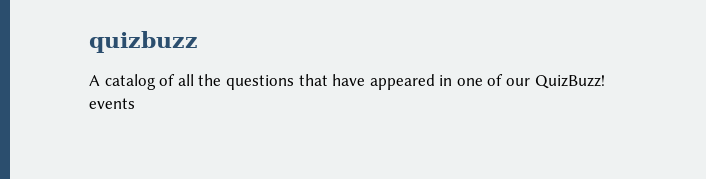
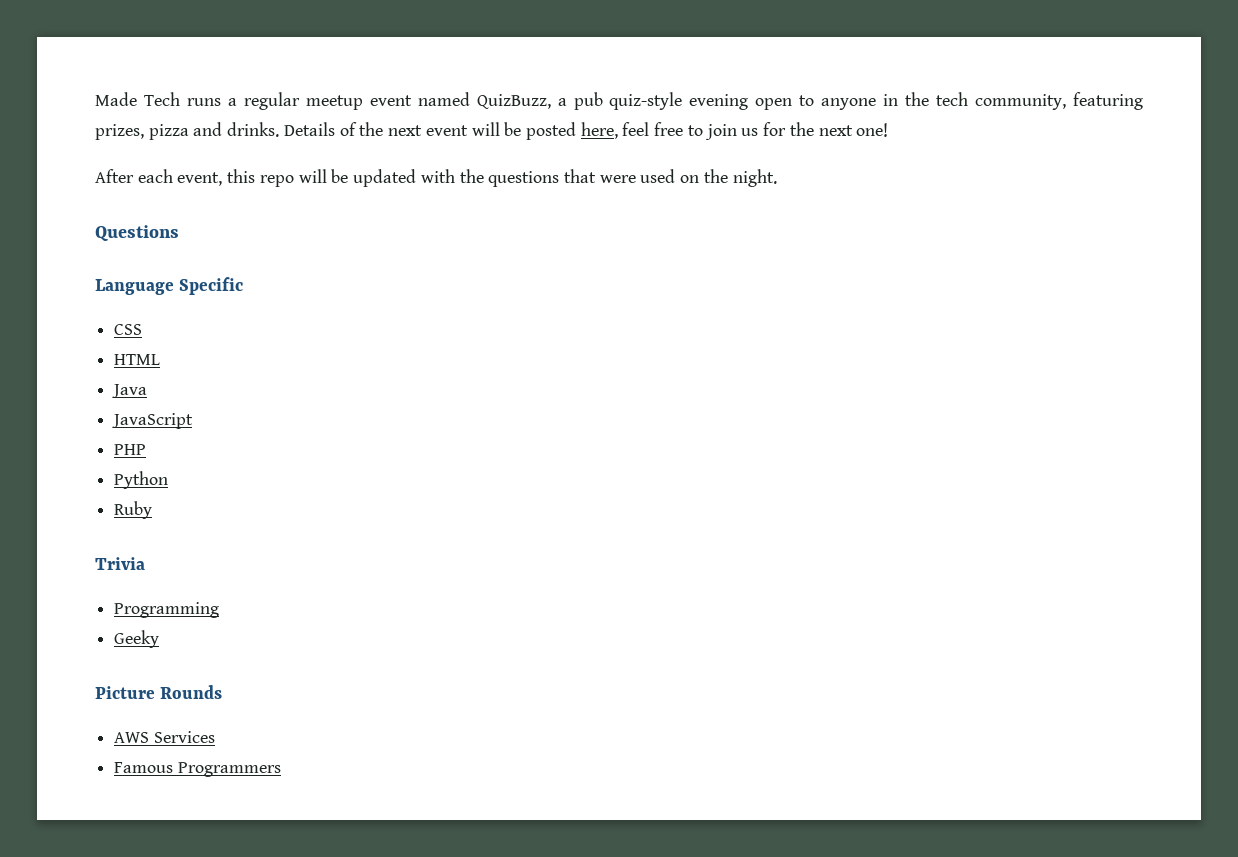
- quizbuzz
- A catalog of all the questions that have appeared in one of our QuizBuzz! events
+ Made Tech runs a regular meetup event named QuizBuzz, a pub quiz-style evening open to anyone in the tech community, featuring prizes, pizza and drinks. Details of the next event will be posted here, feel free to join us for the next one!
+ After each event, this repo will be updated with the questions that were used on the night.
+ Questions
+ Language Specific
+ CSS
+ HTML
+ Java
+ JavaScript
+ PHP
+ Python
+ Ruby
+ Trivia
+ Programming
+ Geeky
+ Picture Rounds
+ AWS Services
+ Famous Programmers

